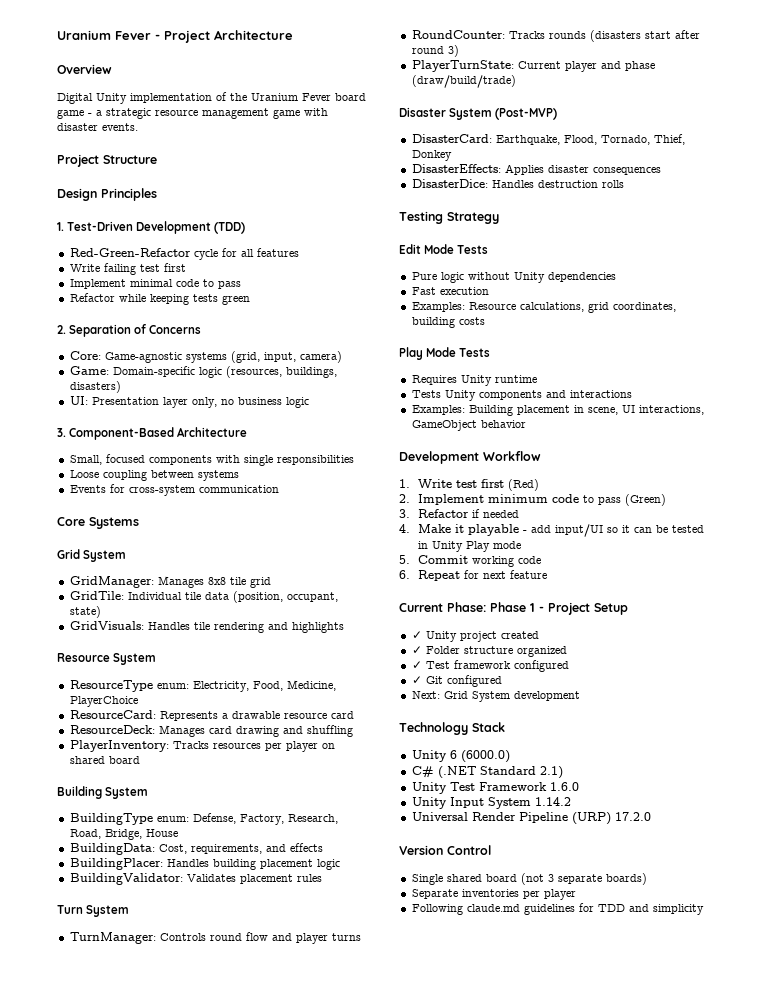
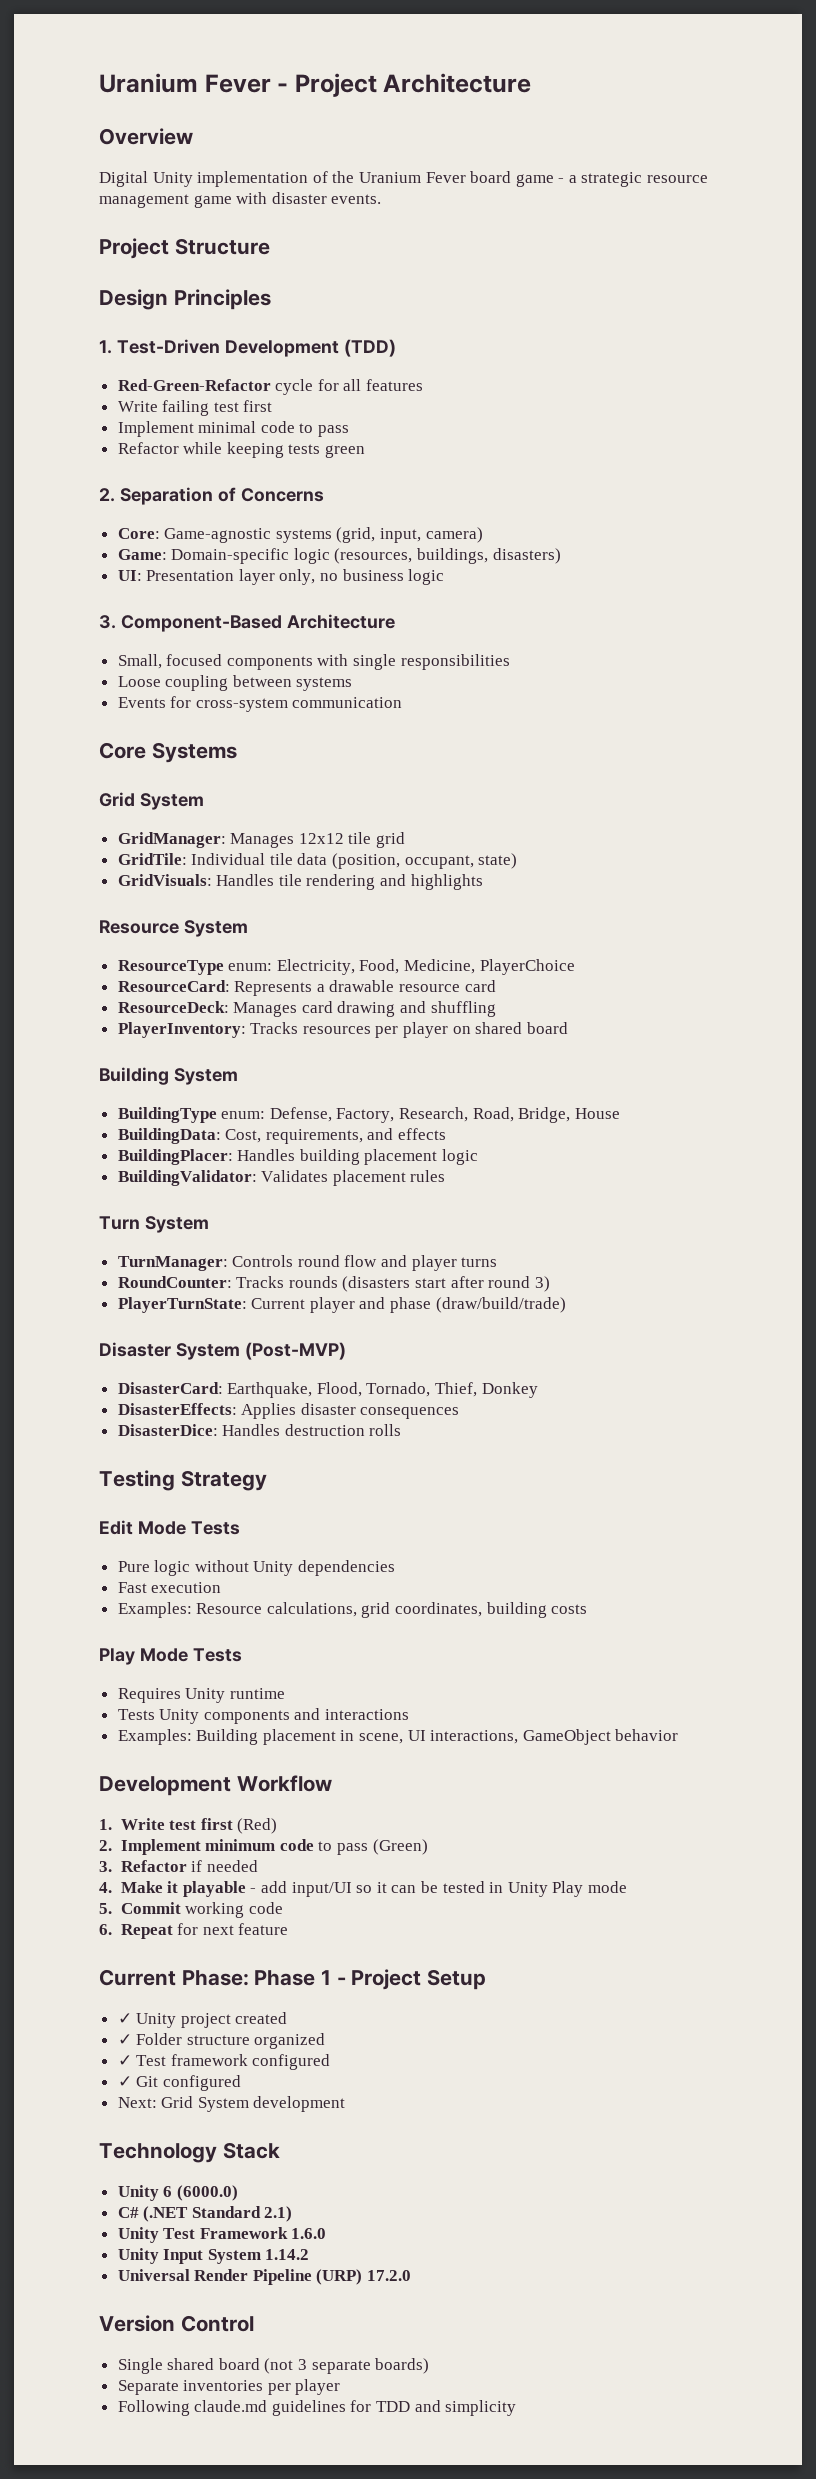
- GridManager: Manages 8x8 tile grid
+ GridManager: Manages 12x12 tile grid

